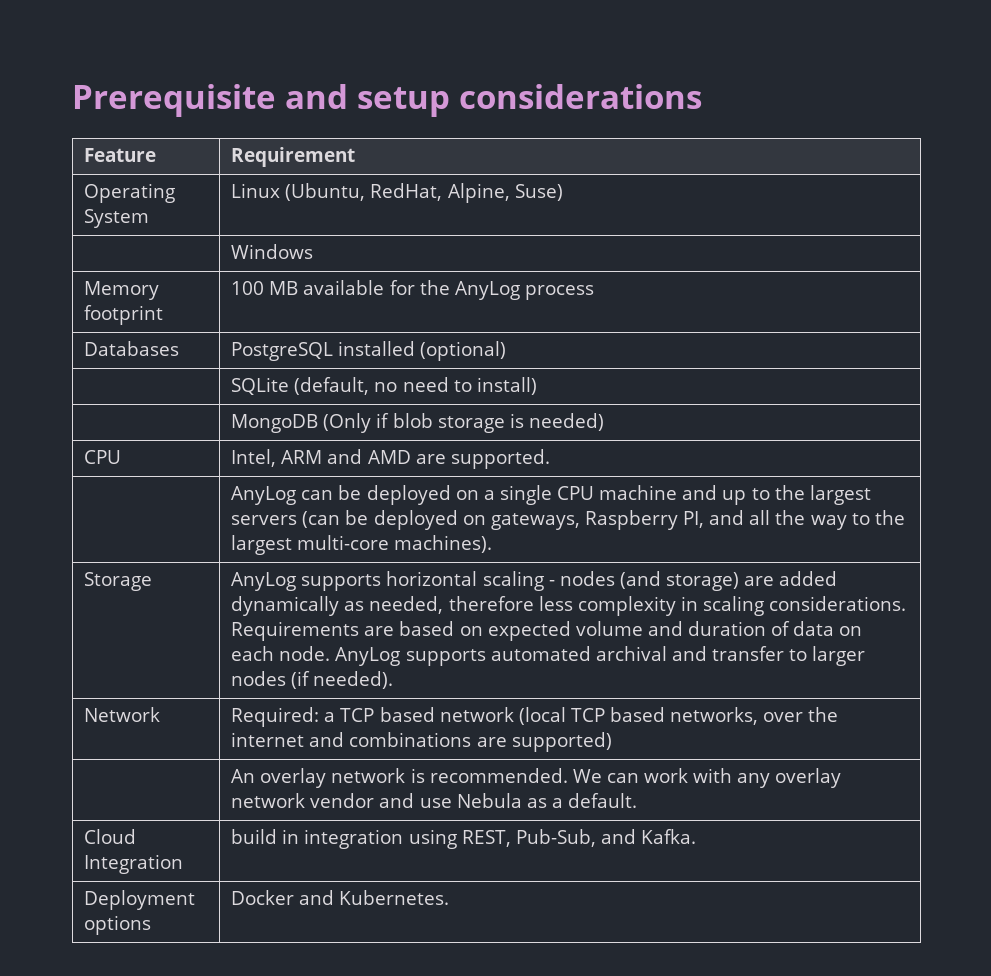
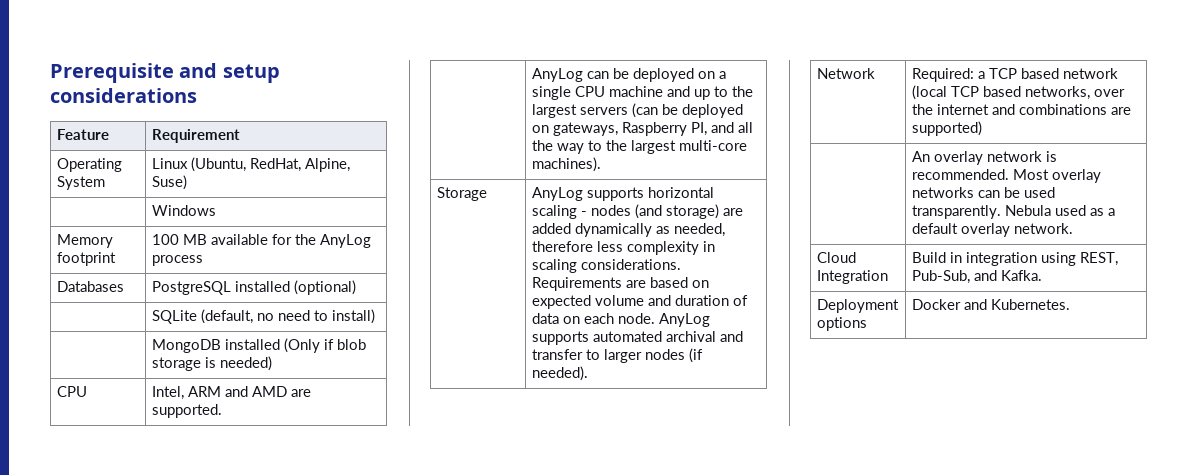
- | MongoDB (Only if blob storage is needed)
+ | MongoDB installed (Only if blob storage is needed)
- | An overlay network is recommended. We can work with any overlay network vendor and use Nebula as a default.
+ | An overlay network is recommended. Most overlay networks can be used transparently. Nebula used as a default overlay network.
- Cloud Integration | build in integration using REST, Pub-Sub, and Kafka.
+ Cloud Integration | Build in integration using REST, Pub-Sub, and Kafka.

